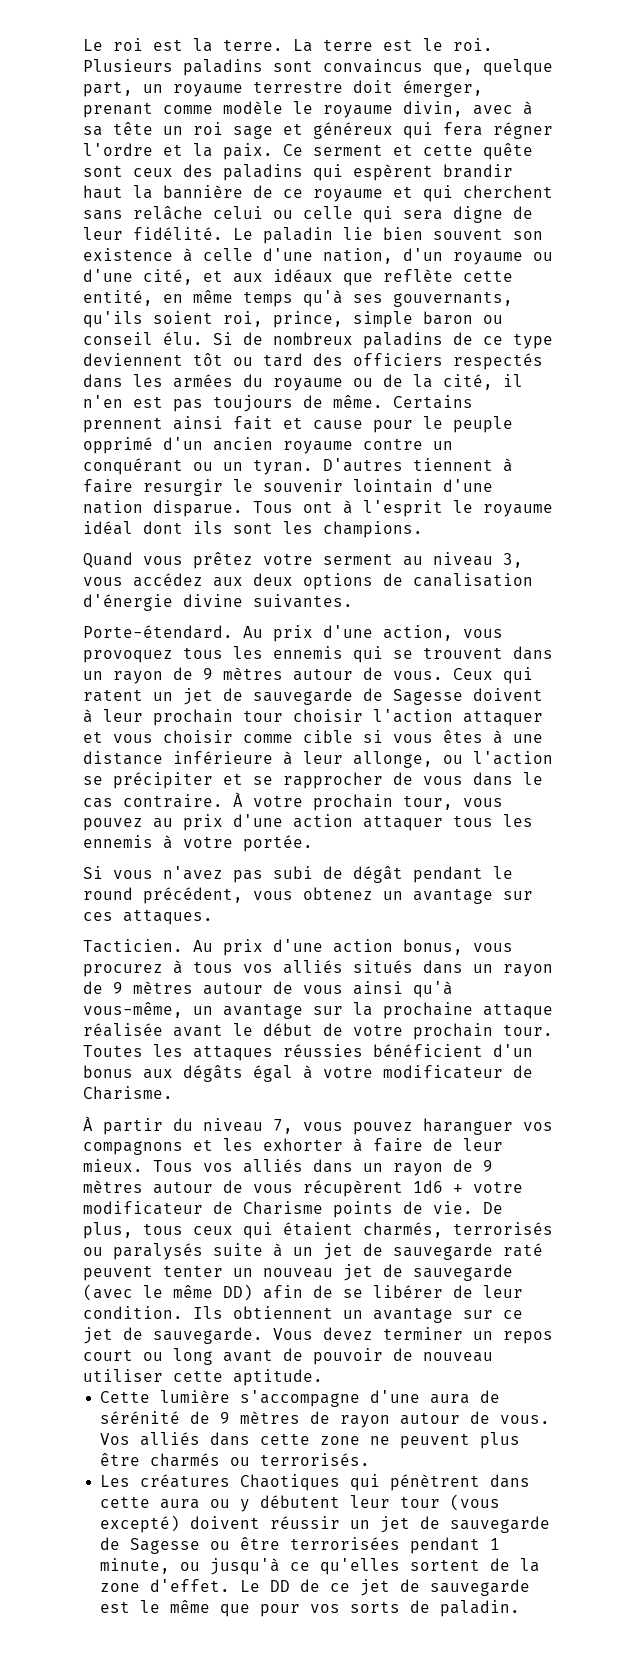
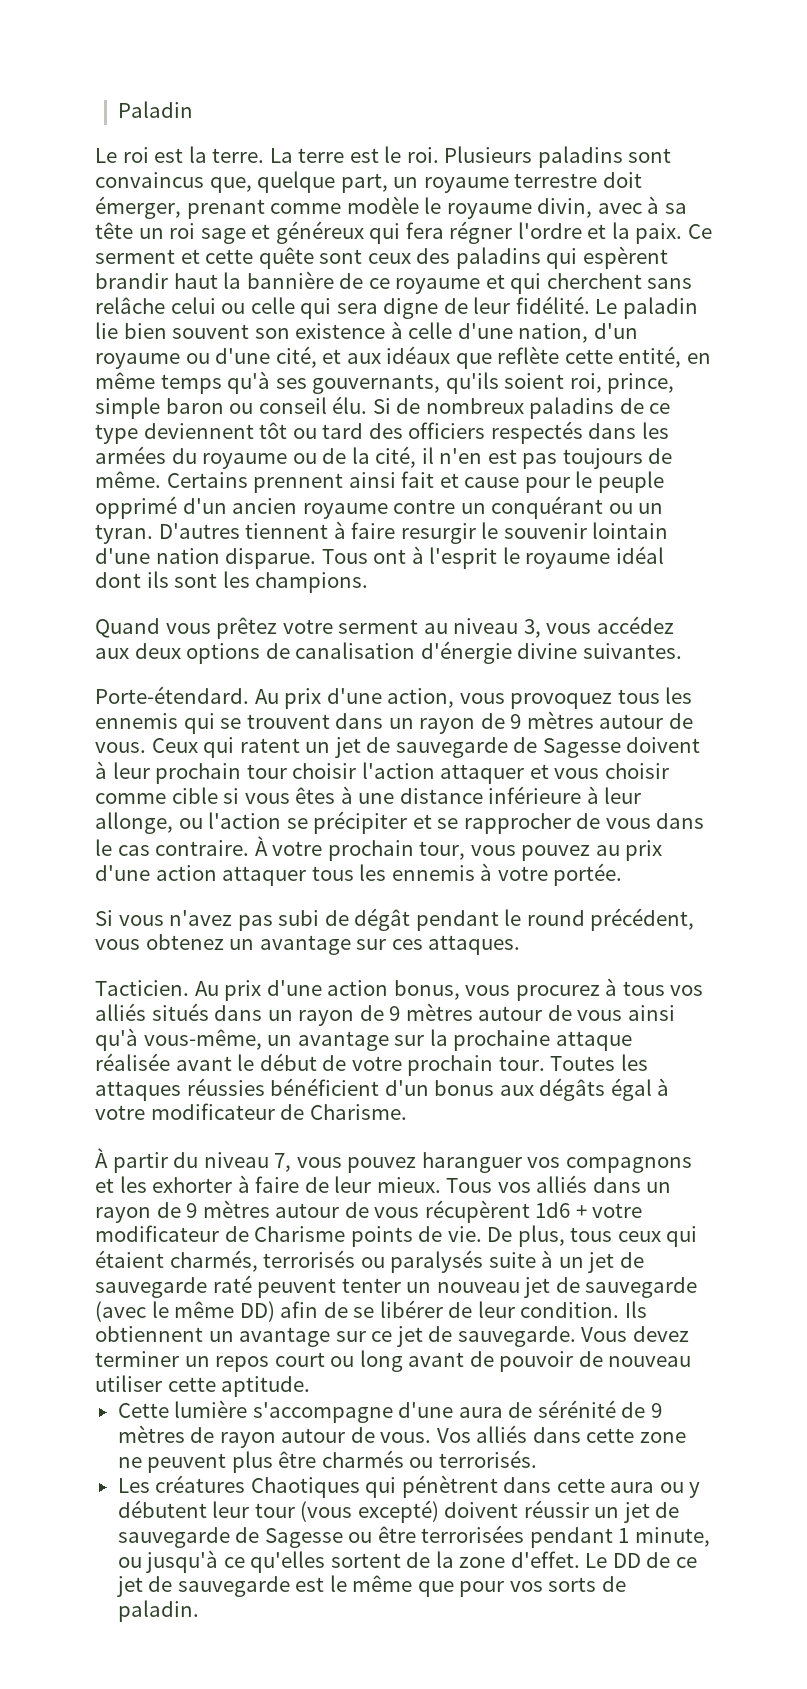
+ Paladin

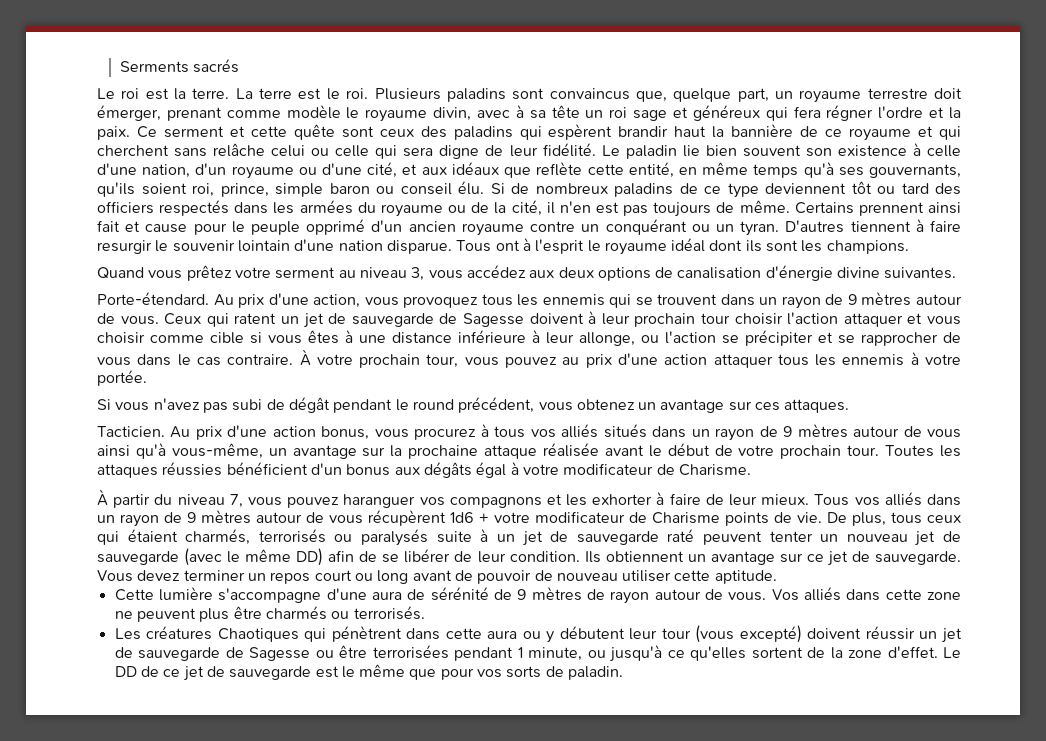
- Paladin
+ Serments sacrés

